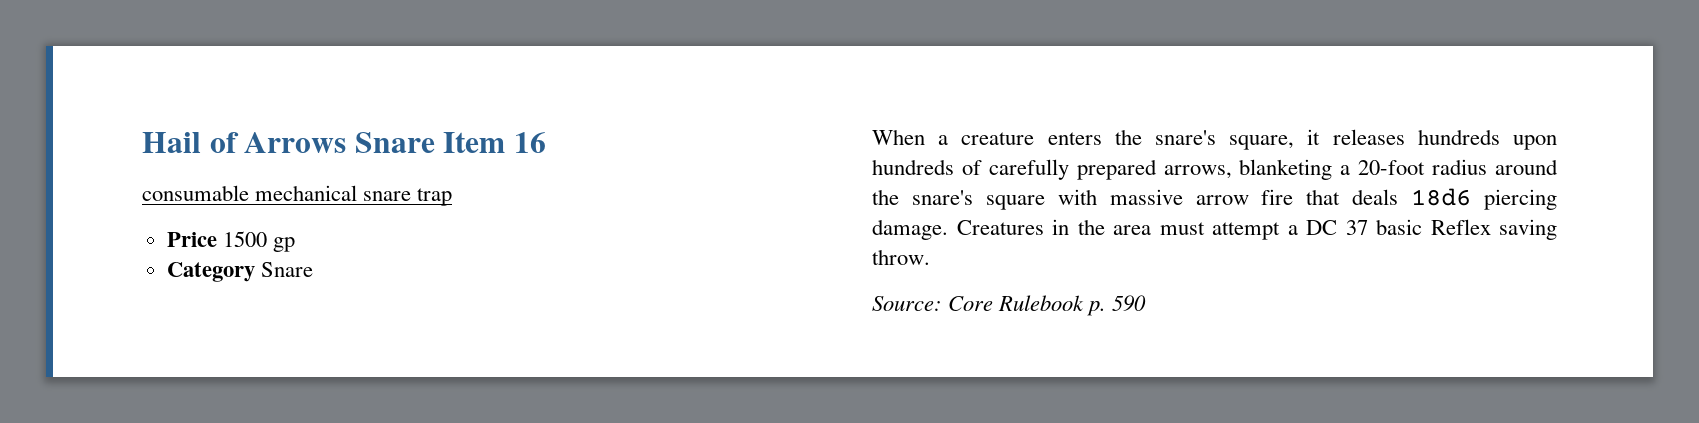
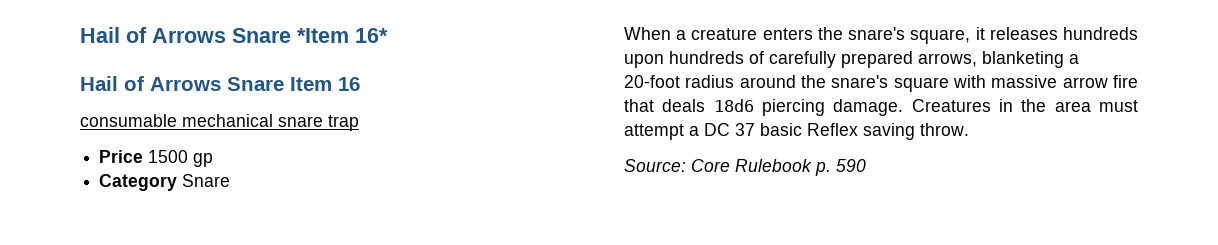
+ Hail of Arrows Snare *Item 16*

